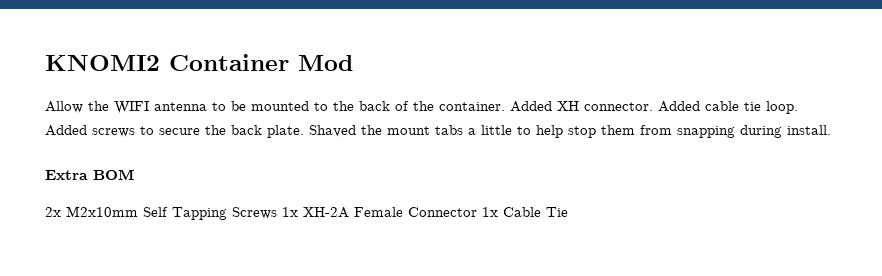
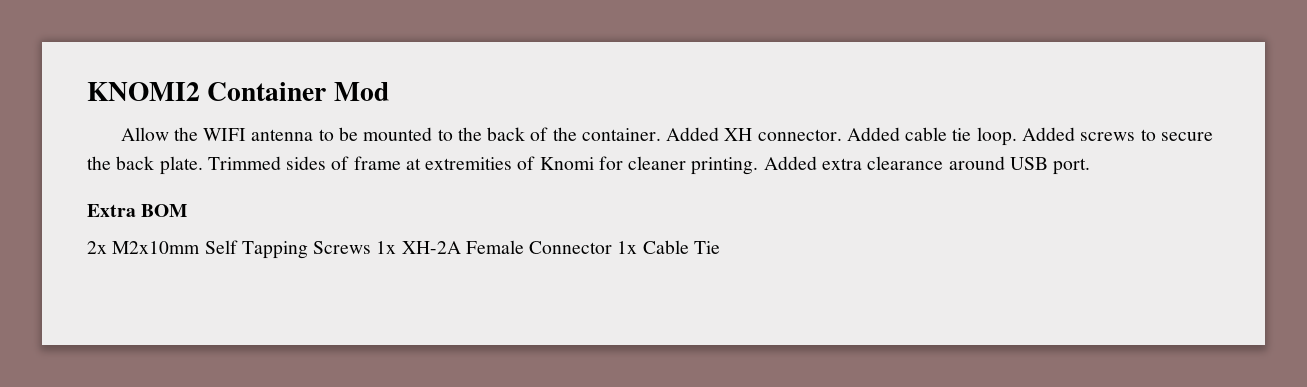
- Shaved the mount tabs a little to help stop them from snapping during install.
+ Trimmed sides of frame at extremities of Knomi for cleaner printing. Added extra clearance around USB port.

